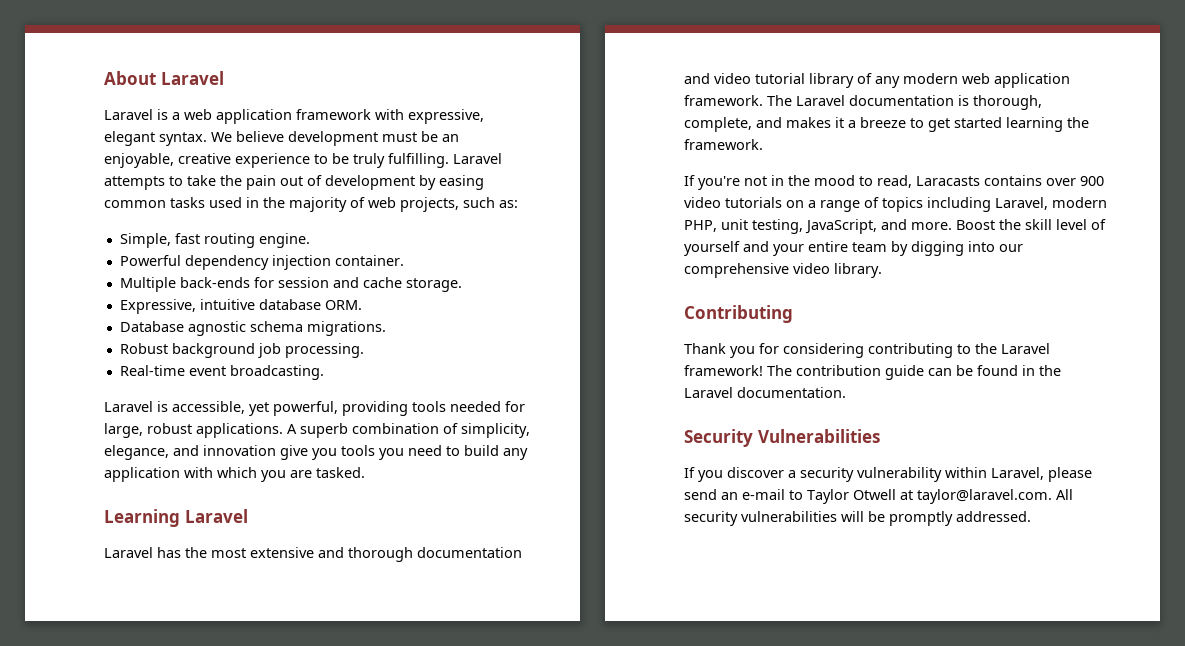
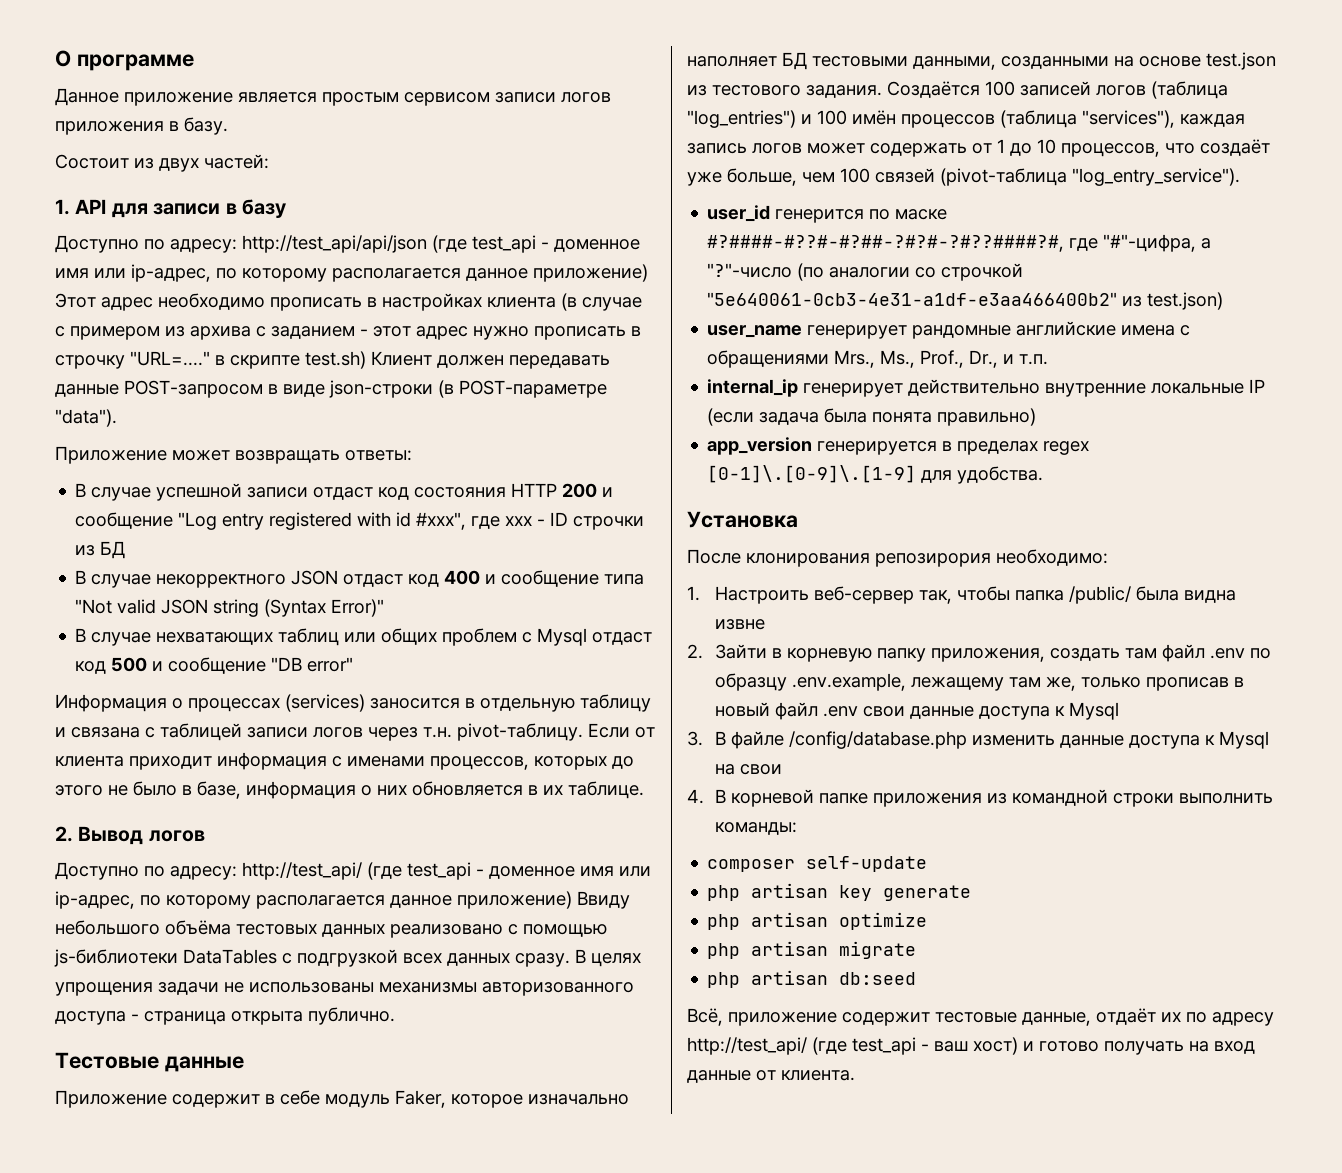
- About Laravel
- Laravel is a web application framework with expressive, elegant syntax. We believe development must be an enjoyable, creative experience to be truly fulfilling. Laravel attempts to take the pain out of development by easing common tasks used in the majority of web projects, such as:
- Simple, fast routing engine.
- Powerful dependency injection container.
- Multiple back-ends for session and cache storage.
- Expressive, intuitive database ORM.
- Database agnostic schema migrations.
- Robust background job processing.
- Real-time event broadcasting.
- Laravel is accessible, yet powerful, providing tools needed for large, robust applications. A superb combination of simplicity, elegance, and innovation give you tools you need to build any application with which you are tasked.
- Learning Laravel
- Laravel has the most extensive and thorough documentation and video tutorial library of any modern web application framework. The Laravel documentation is thorough, complete, and makes it a breeze to get started learning the framework.
- If you're not in the mood to read, Laracasts contains over 900 video tutorials on a range of topics including Laravel, modern PHP, unit testing, JavaScript, and more. Boost the skill level of yourself and your entire team by digging into our comprehensive video library.
- Contributing
- Thank you for considering contributing to the Laravel framework! The contribution guide can be found in the Laravel documentation.
- Security Vulnerabilities
- If you discover a security vulnerability within Laravel, please send an e-mail to Taylor Otwell at taylor@laravel.com. All security vulnerabilities will be promptly addressed.
+ О программе
+ Данное приложение является простым сервисом записи логов приложения в базу.
+ Состоит из двух частей:
+ 1. API для записи в базу
+ Доступно по адресу: http://test_api/api/json (где test_api - доменное имя или ip-адрес, по которому располагается данное приложение) Этот адрес необходимо прописать в настройках клиента (в случае с примером из архива с заданием - этот адрес нужно прописать в строчку "URL=...." в скрипте test.sh) Клиент должен передавать данные POST-запросом в виде json-строки (в POST-параметре "data").
+ Приложение может возвращать ответы:
+ В случае успешной записи отдаст код состояния HTTP 200 и сообщение "Log entry registered with id #xxx", где xxx - ID строчки из БД
+ В случае некорректного JSON отдаст код 400 и сообщение типа "Not valid JSON string (Syntax Error)"
+ В случае нехватающих таблиц или общих проблем с Mysql отдаст код 500 и сообщение "DB error"
+ Информация о процессах (services) заносится в отдельную таблицу и связана с таблицей записи логов через т.н. pivot-таблицу. Если от клиента приходит информация с именами процессов, которых до этого не было в базе, информация о них обновляется в их таблице.
+ 2. Вывод логов
+ Доступно по адресу: http://test_api/ (где test_api - доменное имя или ip-адрес, по которому располагается данное приложение) Ввиду небольшого объёма тестовых данных реализовано с помощью js-библиотеки DataTables с подгрузкой всех данных сразу. В целях упрощения задачи не использованы механизмы авторизованного доступа - страница открыта публично.
+ Тестовые данные
+ Приложение содержит в себе модуль Faker, которое изначально наполняет БД тестовыми данными, созданными на основе test.json из тестового задания. Создаётся 100 записей логов (таблица "log_entries") и 100 имён процессов (таблица "services"), каждая запись логов может содержать от 1 до 10 процессов, что создаёт уже больше, чем 100 связей (pivot-таблица "log_entry_service").
+ user_id генерится по маске #?####-#??#-#?##-?#?#-?#??####?#, где "#"-цифра, а "?"-число (по аналогии со строчкой "5e640061-0cb3-4e31-a1df-e3aa466400b2" из test.json)
+ user_name генерирует рандомные английские имена с обращениями Mrs., Ms., Prof., Dr., и т.п.
+ internal_ip генерирует действительно внутренние локальные IP (если задача была понята правильно)
+ app_version генерируется в пределах regex [0-1]\.[0-9]\.[1-9] для удобства.
+ Установка
+ После клонирования репозирория необходимо:
+ 1. Настроить веб-сервер так, чтобы папка /public/ была видна извне
+ 2. Зайти в корневую папку приложения, создать там файл .env по образцу .env.example, лежащему там же, только прописав в новый файл .env свои данные доступа к Mysql
+ 3. В файле /config/database.php изменить данные доступа к Mysql на свои
+ 4. В корневой папке приложения из командной строки выполнить команды:
+ composer self-update
+ php artisan key generate
+ php artisan optimize
+ php artisan migrate
+ php artisan db:seed
+ Всё, приложение содержит тестовые данные, отдаёт их по адресу http://test_api/ (где test_api - ваш хост) и готово получать на вход данные от клиента.

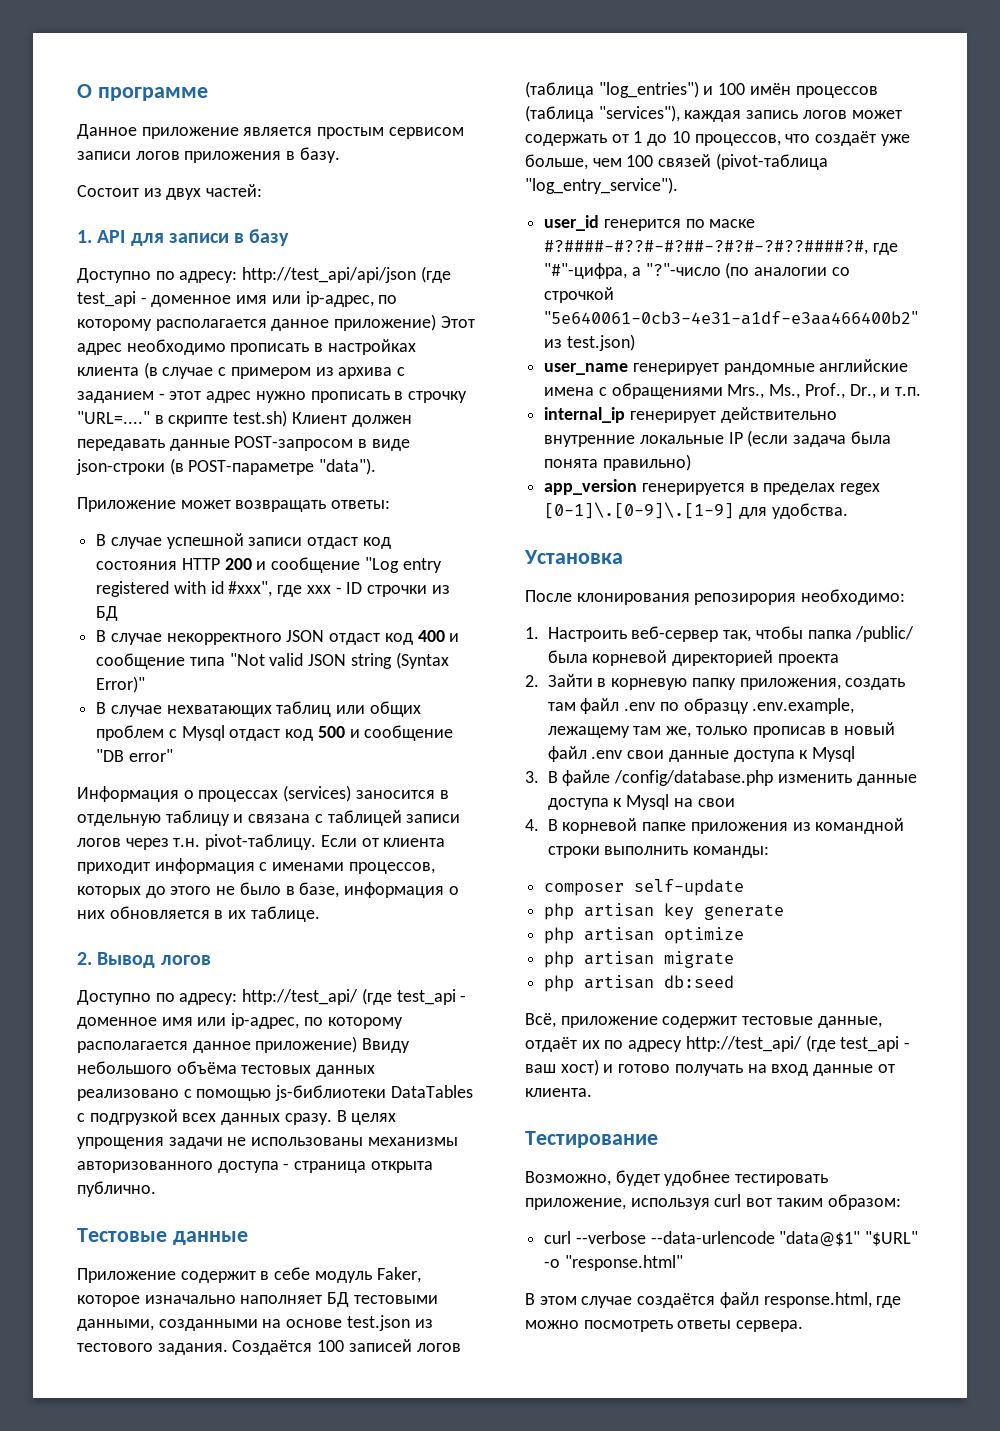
- 1. Настроить веб-сервер так, чтобы папка /public/ была видна извне
+ 1. Настроить веб-сервер так, чтобы папка /public/ была корневой директорией проекта
+ Тестирование
+ Возможно, будет удобнее тестировать приложение, используя curl вот таким образом:
+ curl --verbose --data-urlencode "data@$1" "$URL" -o "response.html"
+ В этом случае создаётся файл response.html, где можно посмотреть ответы сервера.

